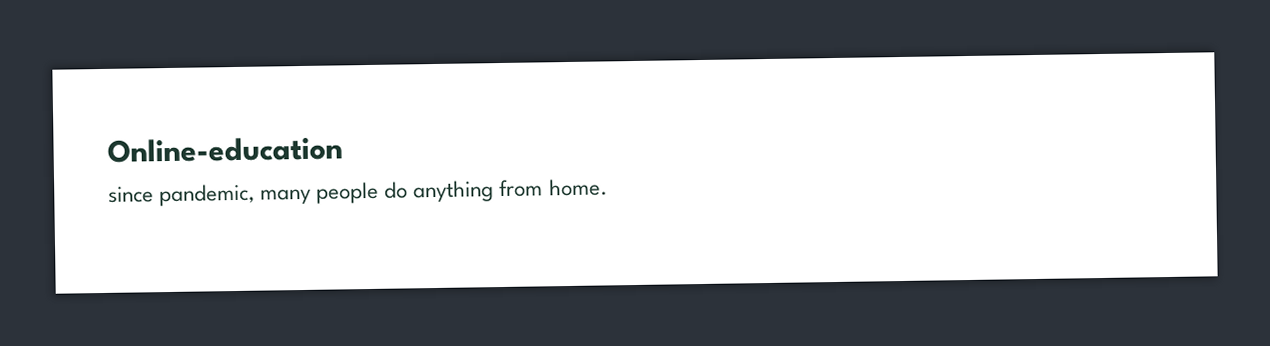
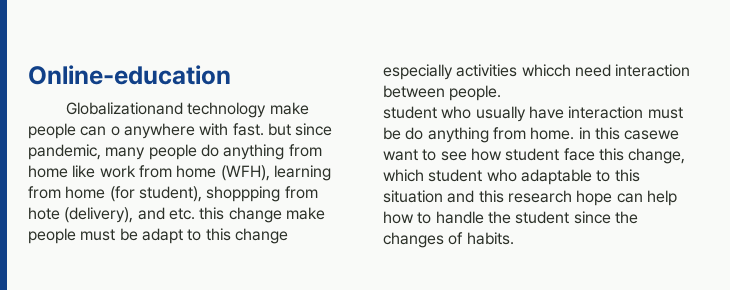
- since pandemic, many people do anything from home.
+ Globalizationand technology make people can o anywhere with fast. but since pandemic, many people do anything from home like work from home (WFH), learning from home (for student), shoppping from hote (delivery), and etc. this change make people must be adapt to this change especially activities whicch need interaction between people.
+ student who usually have interaction must be do anything from home. in this casewe want to see how student face this change, which student who adaptable to this situation and this research hope can help how to handle the student since the changes of habits.

